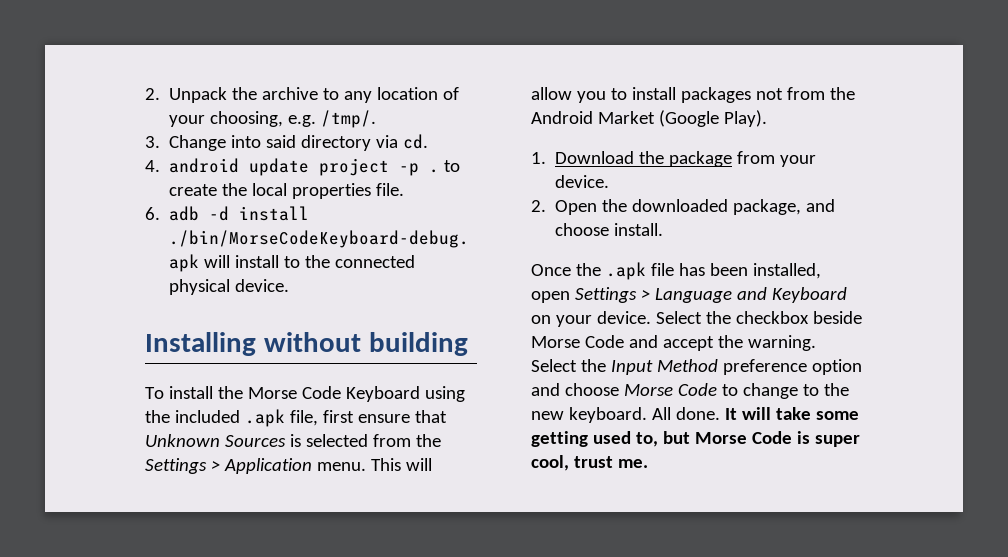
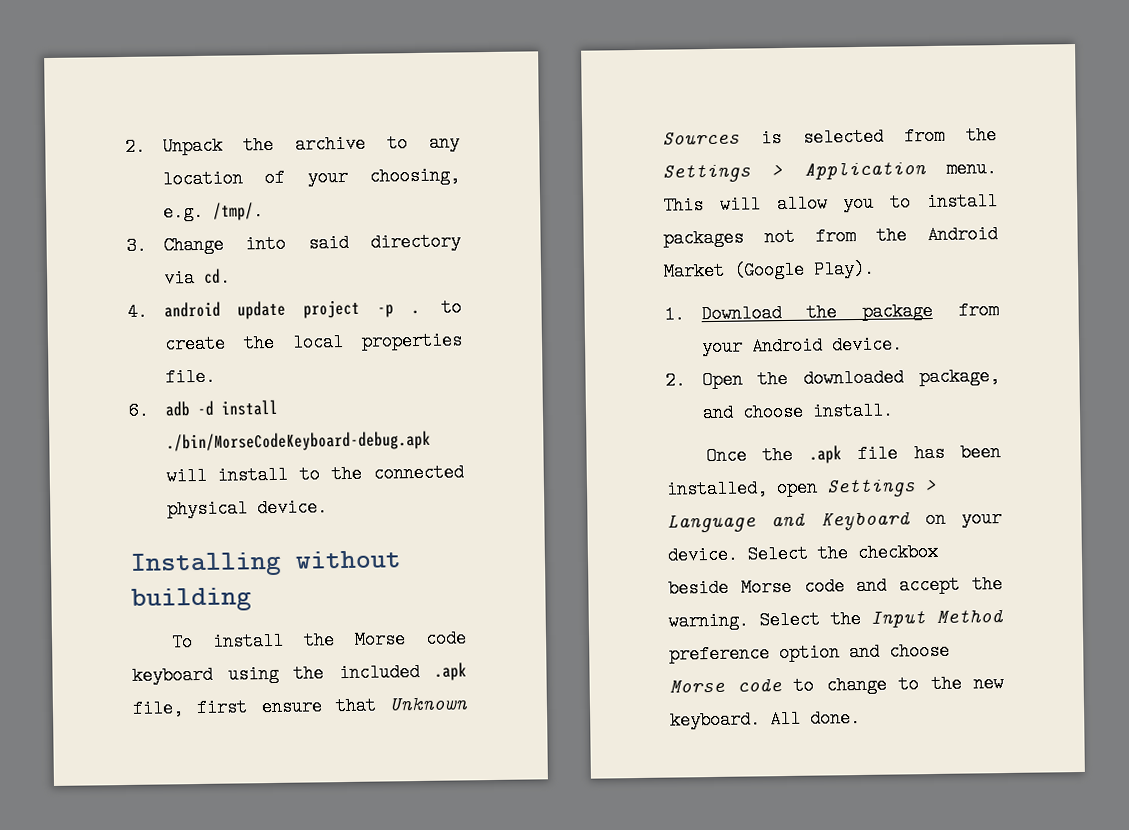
- To install the Morse Code Keyboard using the included .apk file, first ensure that Unknown Sources is selected from the Settings > Application menu.
+ To install the Morse code keyboard using the included .apk file, first ensure that Unknown Sources is selected from the Settings > Application menu.
- 1. Download the package from your device.
+ 1. Download the package from your Android device.
- Select the checkbox beside Morse Code and accept the warning.
+ Select the checkbox beside Morse code and accept the warning.
- Select the Input Method preference option and choose Morse Code to change to the new keyboard.
+ Select the Input Method preference option and choose Morse code to change to the new keyboard.
- It will take some getting used to, but Morse Code is super cool, trust me.

